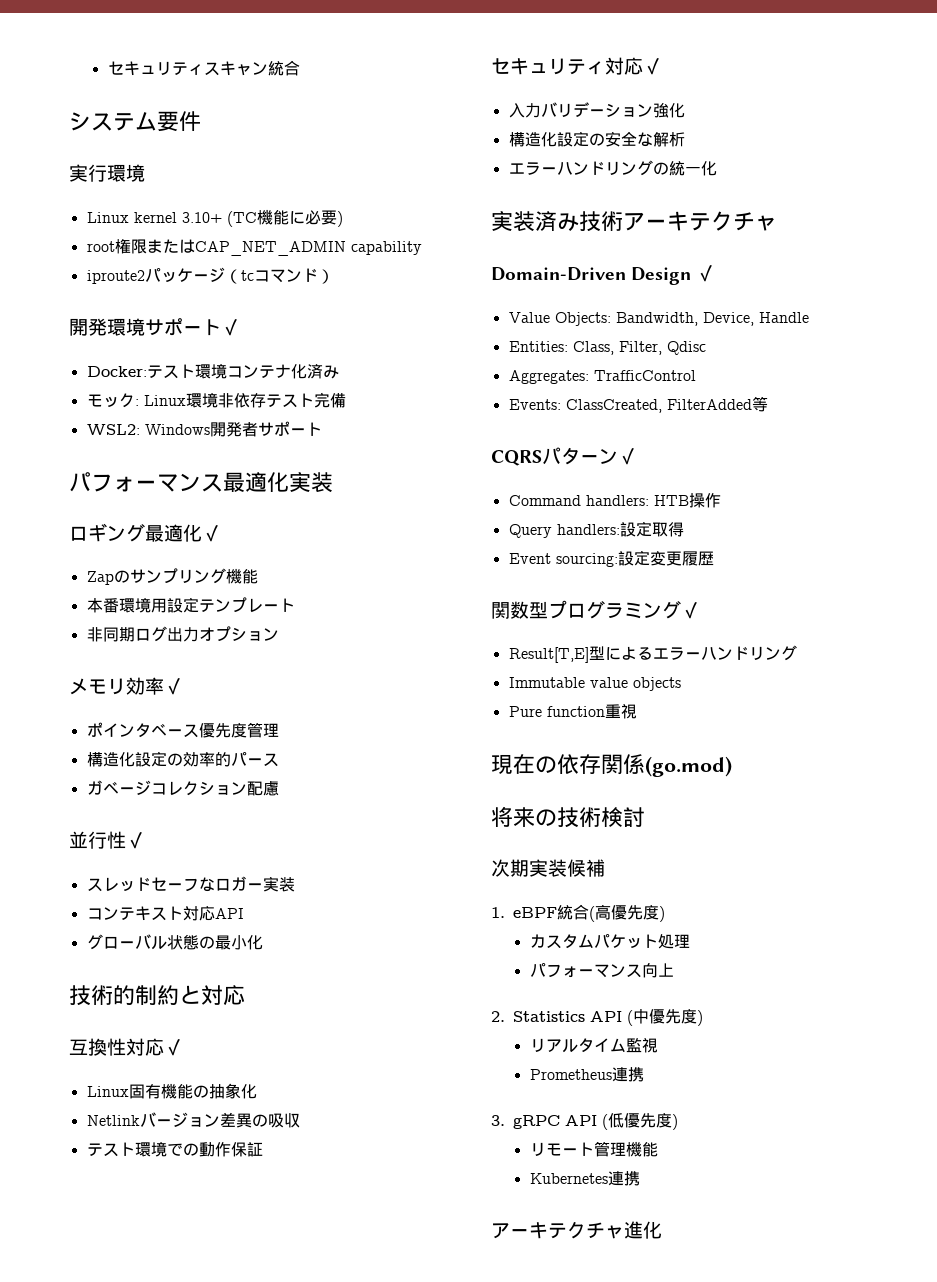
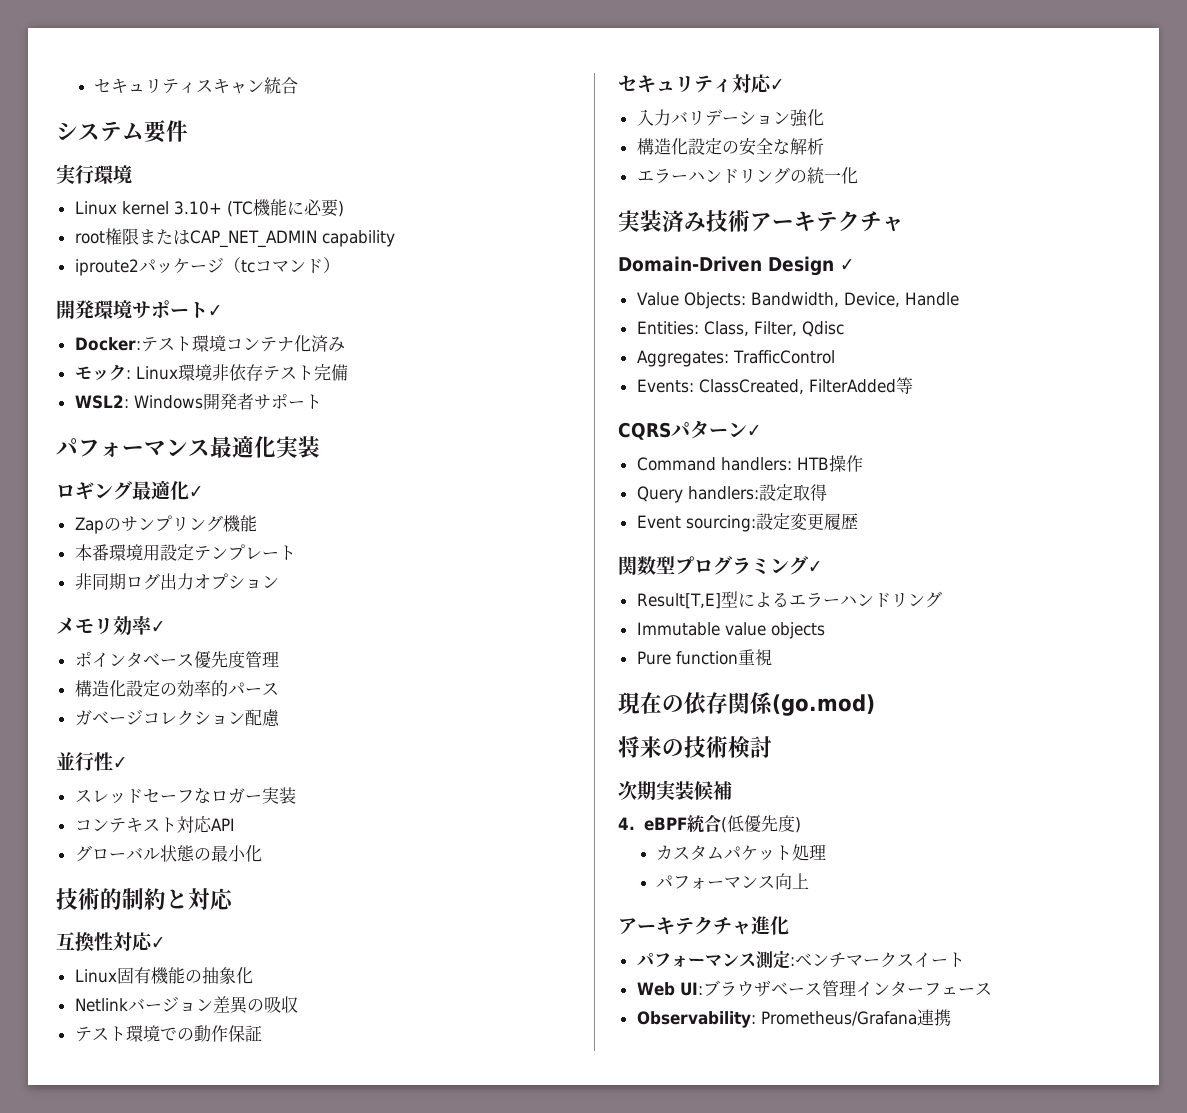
- 1. eBPF統合(高優先度)
+ 4. eBPF統合(低優先度)
- 2. Statistics API (中優先度)
- リアルタイム監視
- Prometheus連携
- 3. gRPC API (低優先度)
- リモート管理機能
- Kubernetes連携
+ パフォーマンス測定:ベンチマークスイート
+ Web UI:ブラウザベース管理インターフェース
+ Observability: Prometheus/Grafana連携

